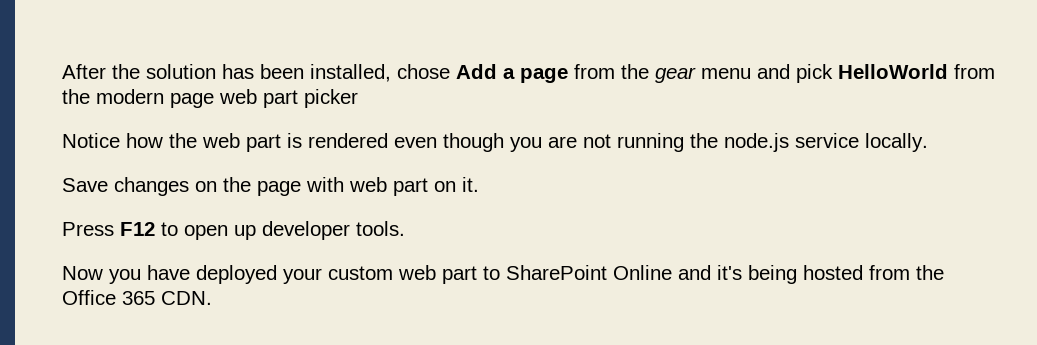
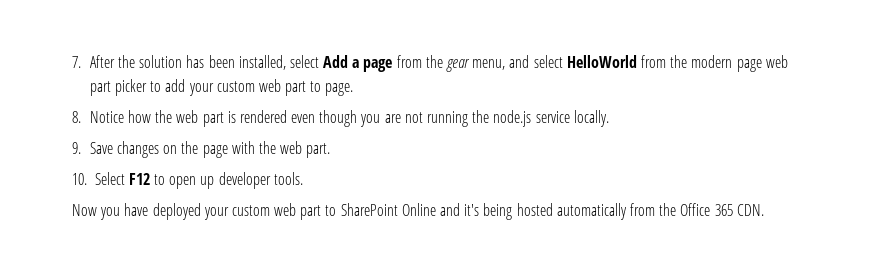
- After the solution has been installed, chose Add a page from the gear menu and pick HelloWorld from the modern page web part picker
- Notice how the web part is rendered even though you are not running the node.js service locally.
+ 7. After the solution has been installed, select Add a page from the gear menu, and select HelloWorld from the modern page web part picker to add your custom web part to page.
+ 8. Notice how the web part is rendered even though you are not running the node.js service locally.
- Save changes on the page with web part on it.
- Press F12 to open up developer tools.
+ 9. Save changes on the page with the web part.
+ 10. Select F12 to open up developer tools.
- Now you have deployed your custom web part to SharePoint Online and it's being hosted from the Office 365 CDN.
+ Now you have deployed your custom web part to SharePoint Online and it's being hosted automatically from the Office 365 CDN.

